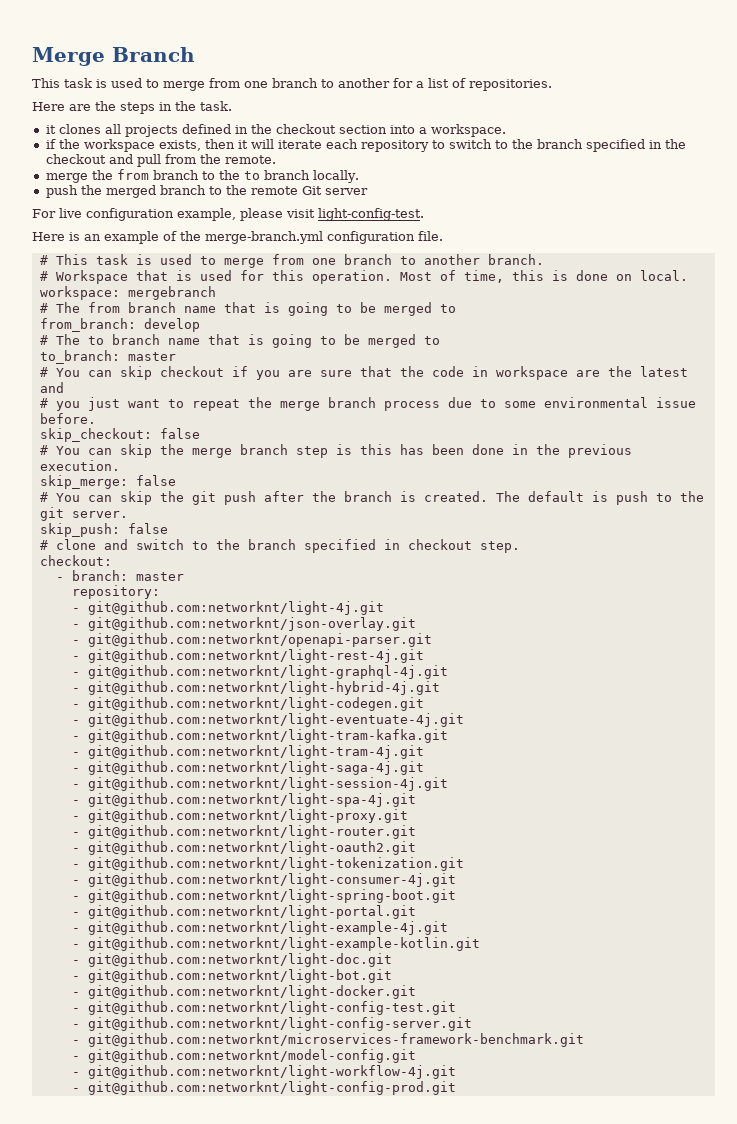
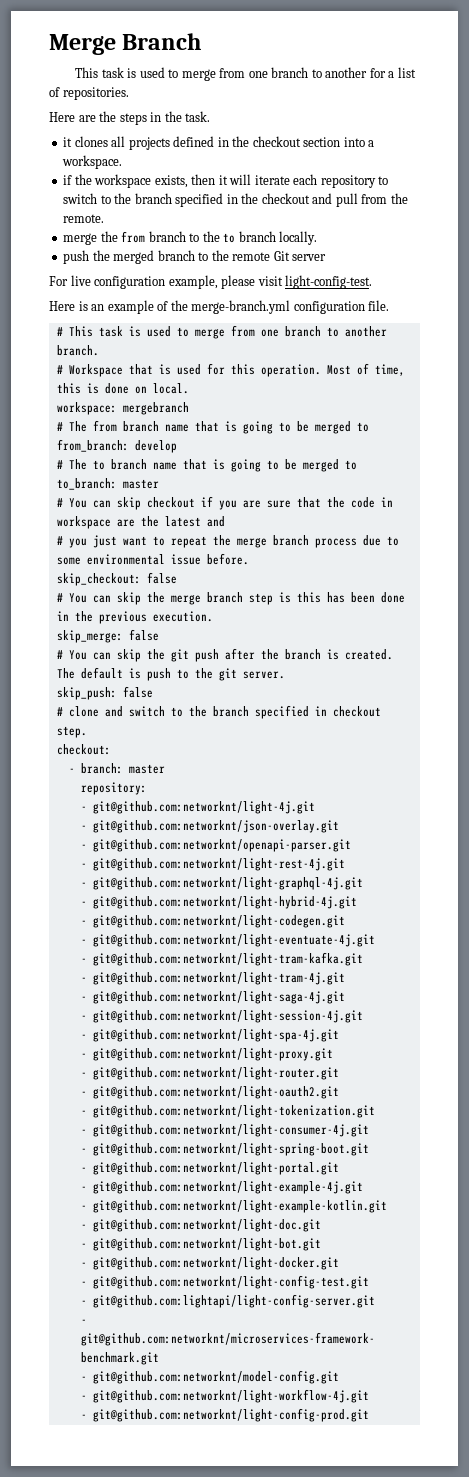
- - git@github.com:networknt/light-config-server.git
+ - git@github.com:lightapi/light-config-server.git

